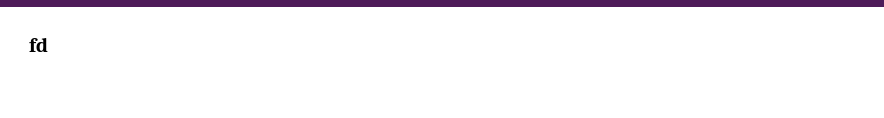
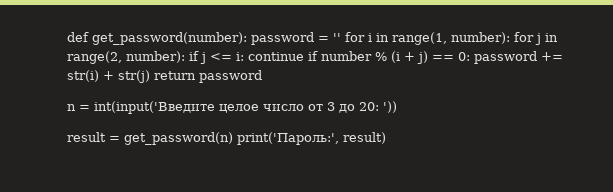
- fd
+ def get_password(number): password = '' for i in range(1, number): for j in range(2, number): if j <= i: continue if number % (i + j) == 0: password += str(i) + str(j) return password
+ n = int(input('Введите целое число от 3 до 20: '))
+ result = get_password(n) print('Пароль:', result)

